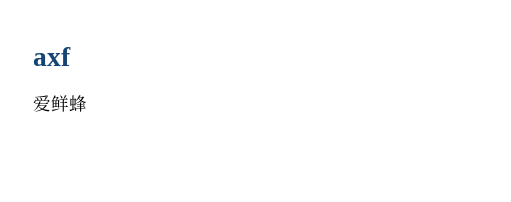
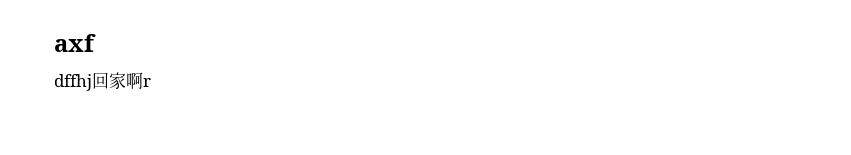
- 爱鲜蜂
+ dffhj回家啊r

